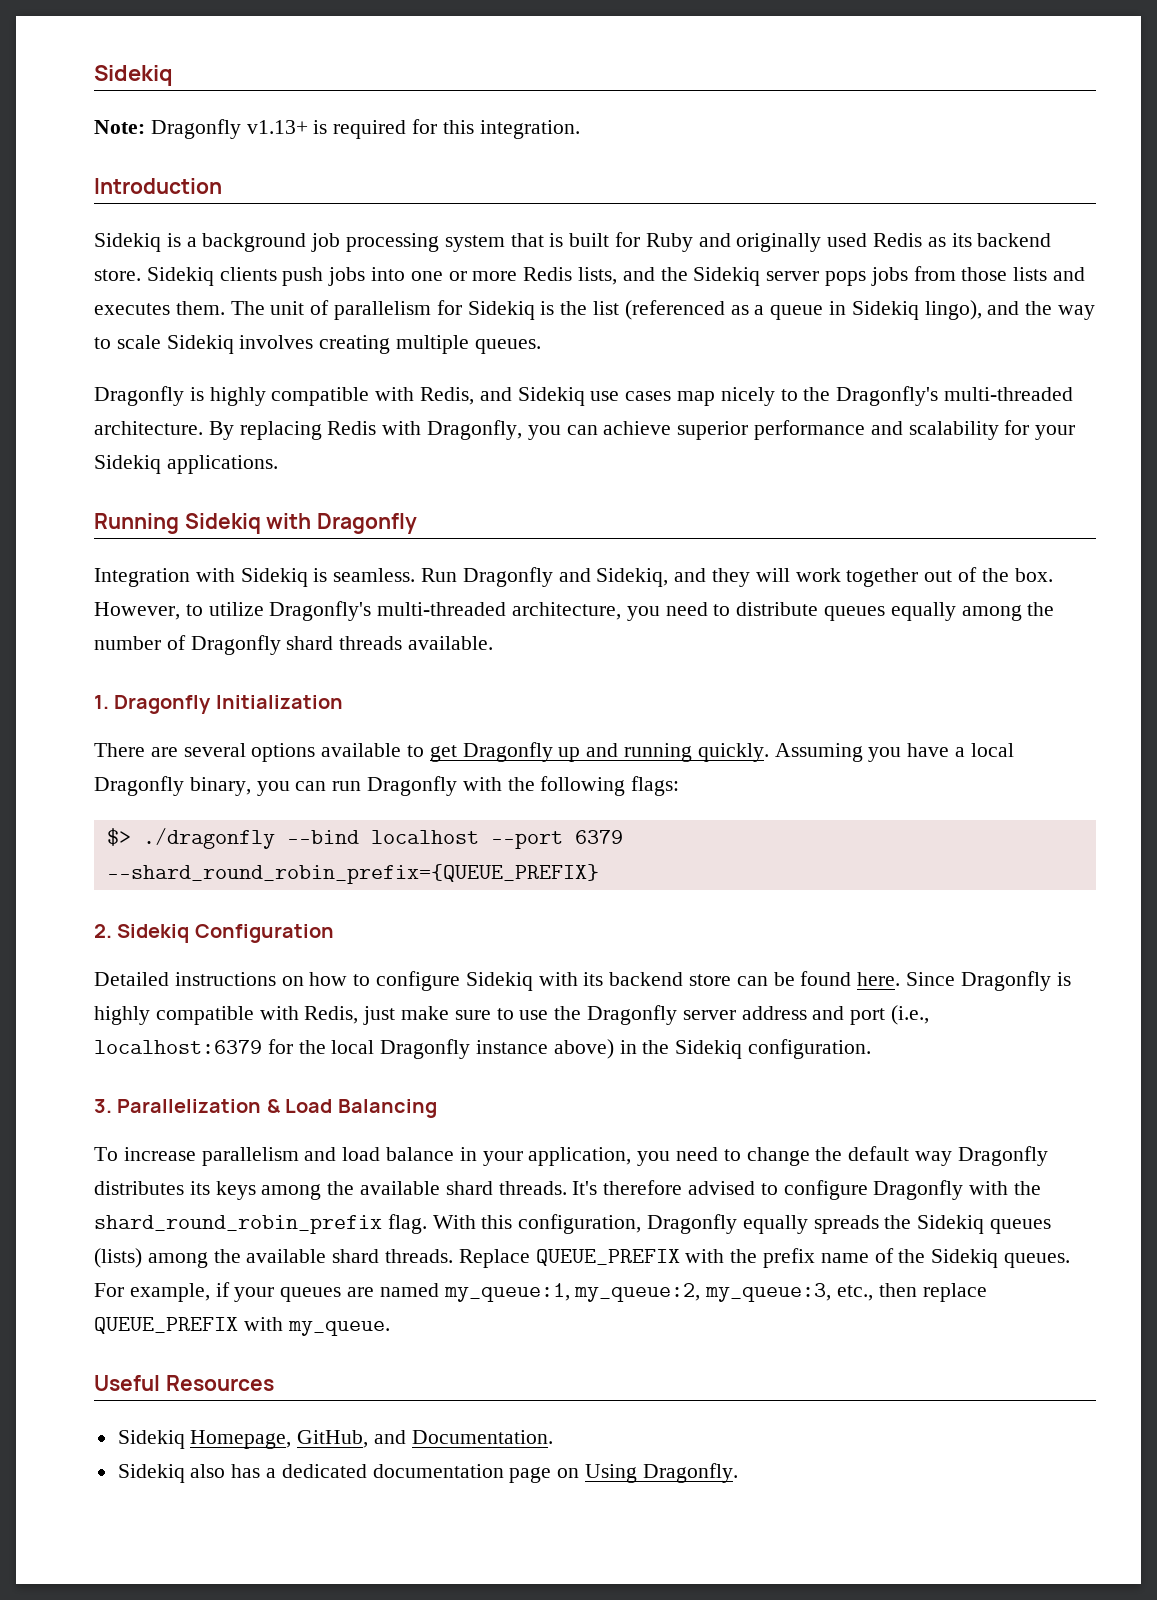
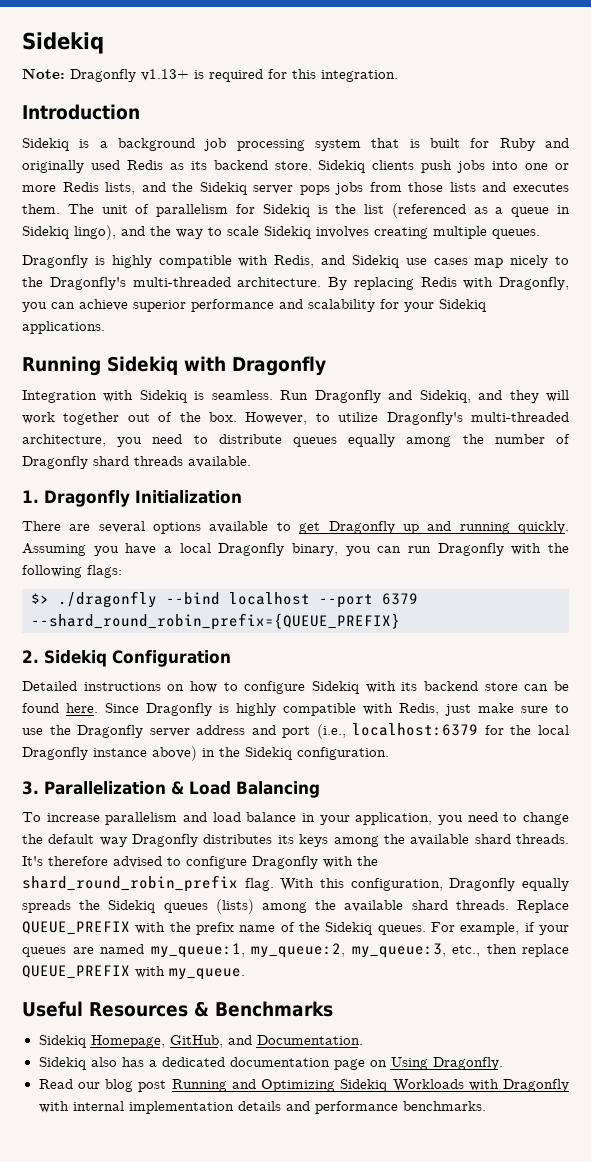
- Useful Resources
+ Useful Resources & Benchmarks
+ Read our blog post Running and Optimizing Sidekiq Workloads with Dragonfly with internal implementation details and performance benchmarks.

